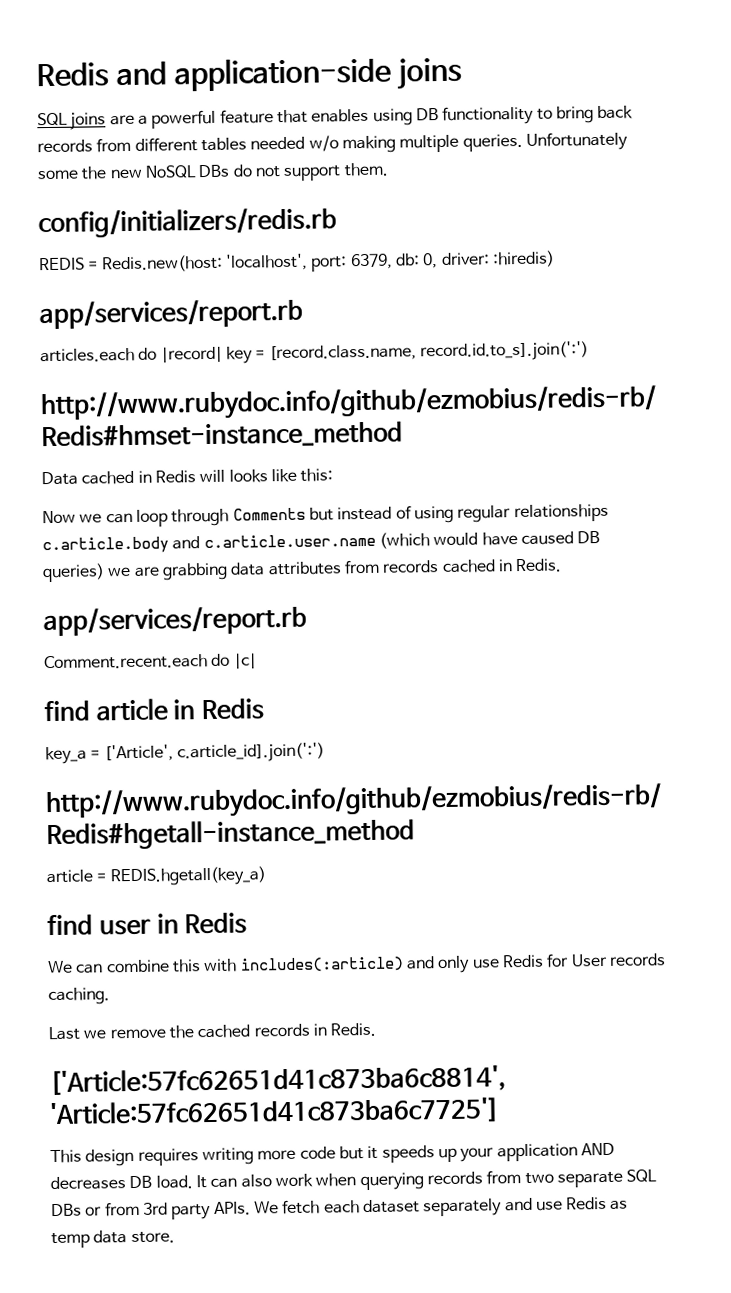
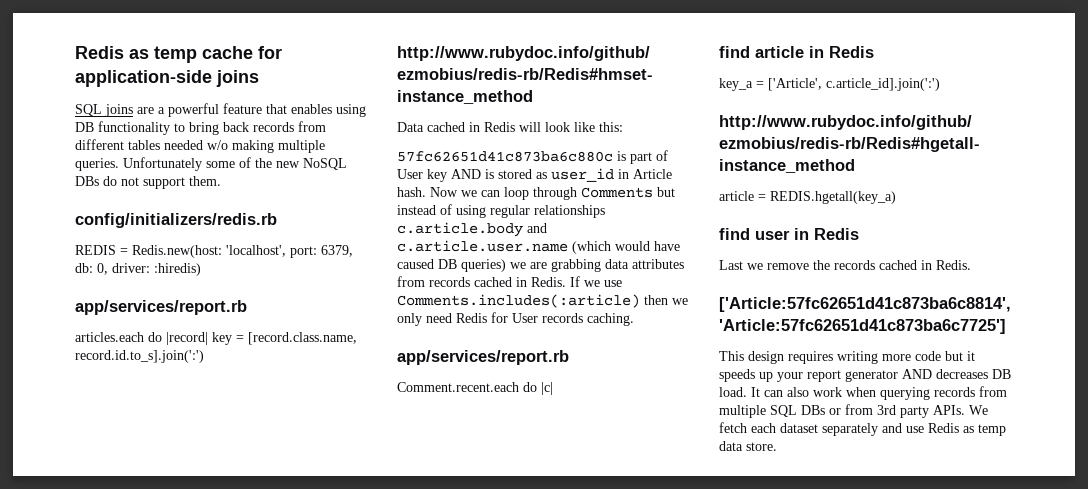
- Redis and application-side joins
+ Redis as temp cache for application-side joins
- Unfortunately some the new NoSQL DBs do not support them.
+ Unfortunately some of the new NoSQL DBs do not support them.
- Data cached in Redis will looks like this:
+ Data cached in Redis will look like this:
+ 57fc62651d41c873ba6c880c is part of User key AND is stored as user_id in Article hash.
+ If we use Comments.includes(:article) then we only need Redis for User records caching.
- We can combine this with includes(:article) and only use Redis for User records caching.
- Last we remove the cached records in Redis.
+ Last we remove the records cached in Redis.
- This design requires writing more code but it speeds up your application AND decreases DB load.
+ This design requires writing more code but it speeds up your report generator AND decreases DB load.
- It can also work when querying records from two separate SQL DBs or from 3rd party APIs.
+ It can also work when querying records from multiple SQL DBs or from 3rd party APIs.

